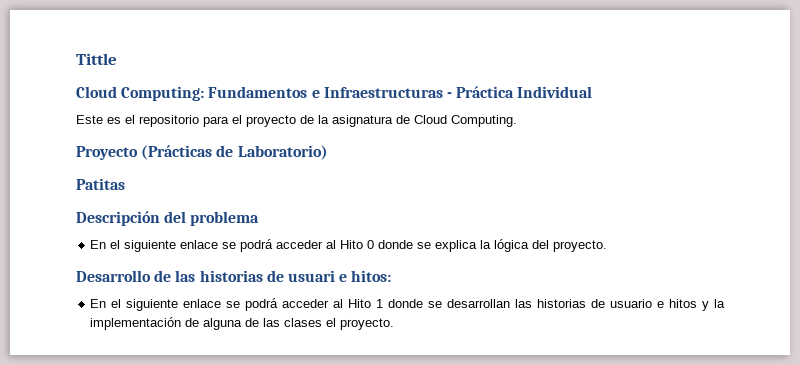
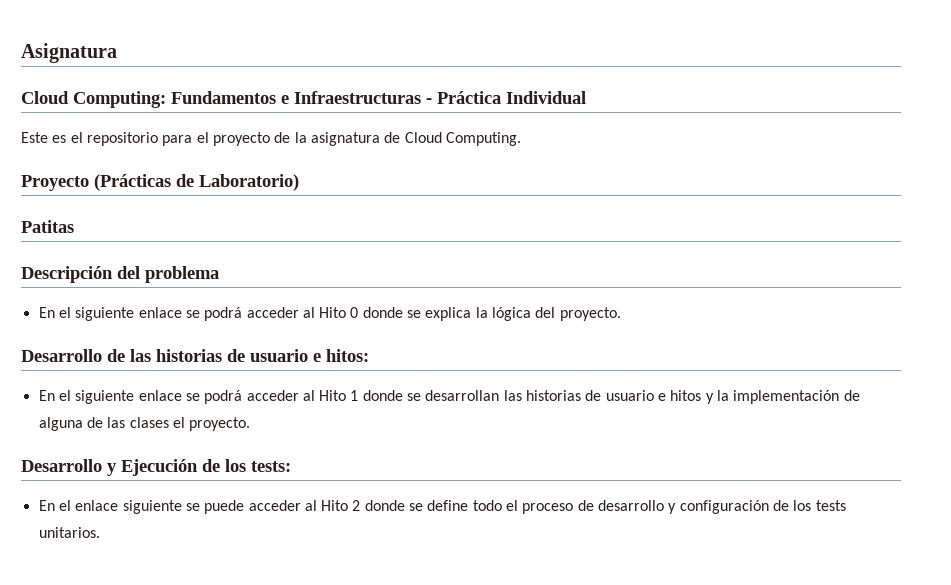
- Tittle
+ Asignatura
- Desarrollo de las historias de usuari e hitos:
+ Desarrollo de las historias de usuario e hitos:
+ Desarrollo y Ejecución de los tests:
+ En el enlace siguiente se puede acceder al Hito 2 donde se define todo el proceso de desarrollo y configuración de los tests unitarios.

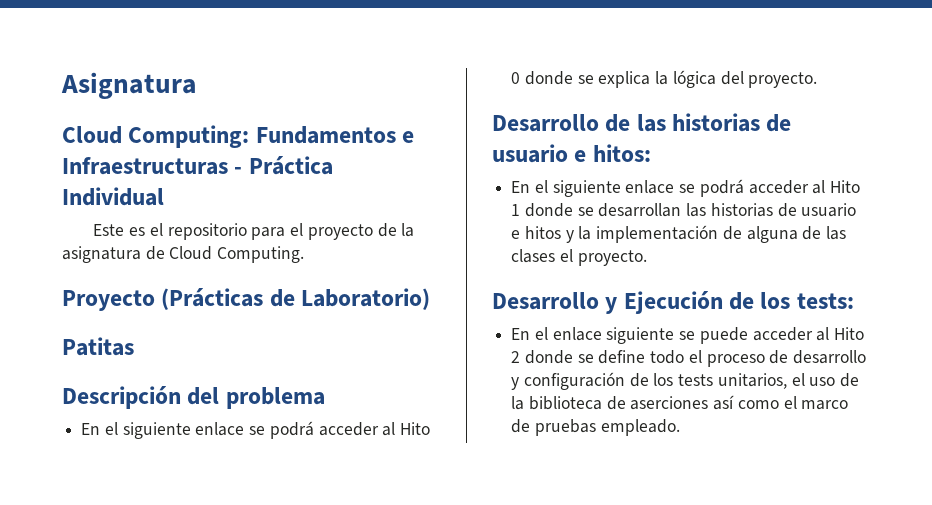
- En el enlace siguiente se puede acceder al Hito 2 donde se define todo el proceso de desarrollo y configuración de los tests unitarios.
+ En el enlace siguiente se puede acceder al Hito 2 donde se define todo el proceso de desarrollo y configuración de los tests unitarios, el uso de la biblioteca de aserciones así como el marco de pruebas empleado.

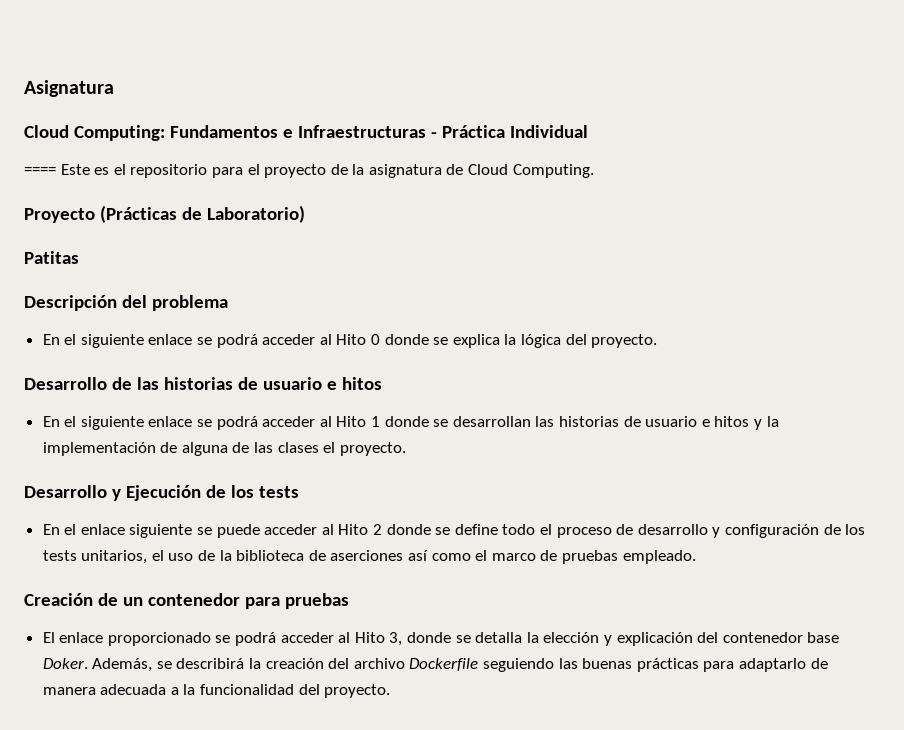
- Este es el repositorio para el proyecto de la asignatura de Cloud Computing.
+ ==== Este es el repositorio para el proyecto de la asignatura de Cloud Computing.
- Desarrollo de las historias de usuario e hitos:
+ Desarrollo de las historias de usuario e hitos
- Desarrollo y Ejecución de los tests:
+ Desarrollo y Ejecución de los tests
+ Creación de un contenedor para pruebas
+ El enlace proporcionado se podrá acceder al Hito 3, donde se detalla la elección y explicación del contenedor base Doker. Además, se describirá la creación del archivo Dockerfile seguiendo las buenas prácticas para adaptarlo de manera adecuada a la funcionalidad del proyecto.

